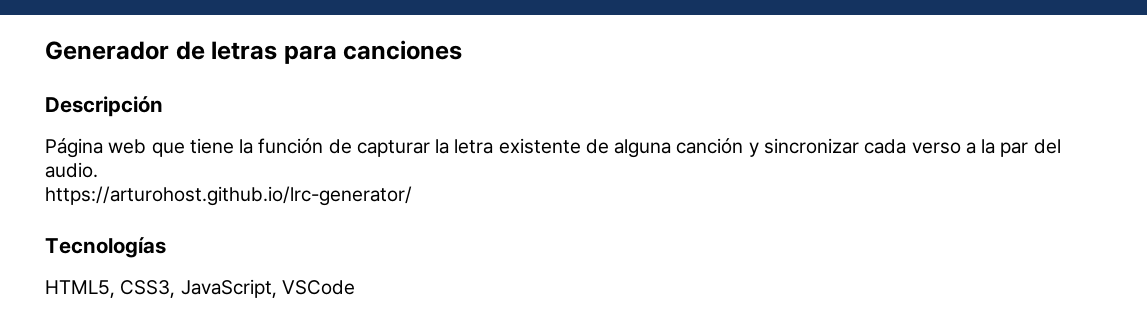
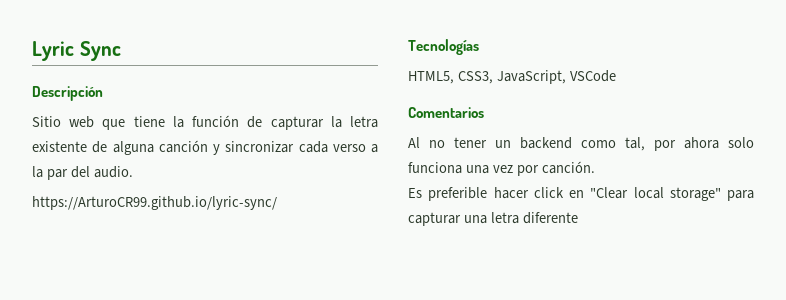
- Generador de letras para canciones
+ Lyric Sync
- Página web que tiene la función de capturar la letra existente de alguna canción y sincronizar cada verso a la par del audio.
+ Sitio web que tiene la función de capturar la letra existente de alguna canción y sincronizar cada verso a la par del audio.
- https://arturohost.github.io/lrc-generator/
+ https://ArturoCR99.github.io/lyric-sync/
+ Comentarios
+ Al no tener un backend como tal, por ahora solo funciona una vez por canción.
+ Es preferible hacer click en "Clear local storage" para capturar una letra diferente

